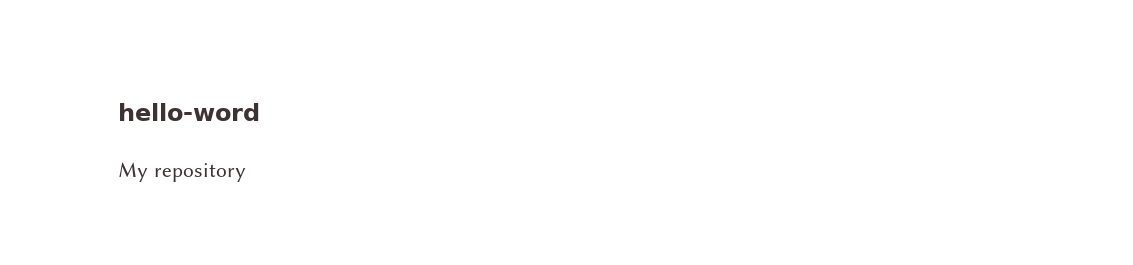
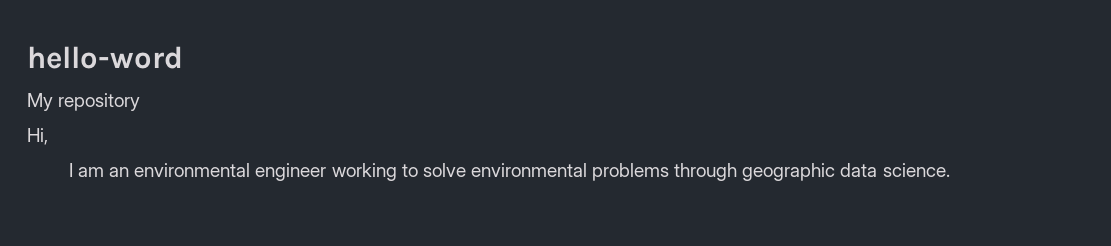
+ Hi,
+ I am an environmental engineer working to solve environmental problems through geographic data science.

